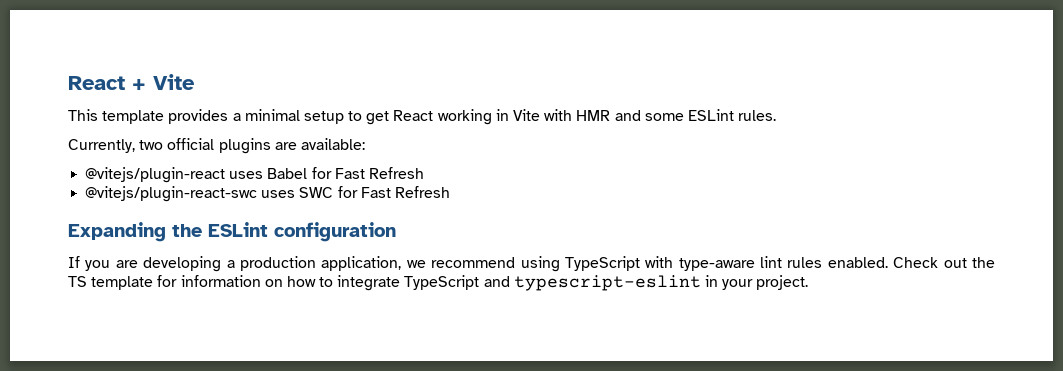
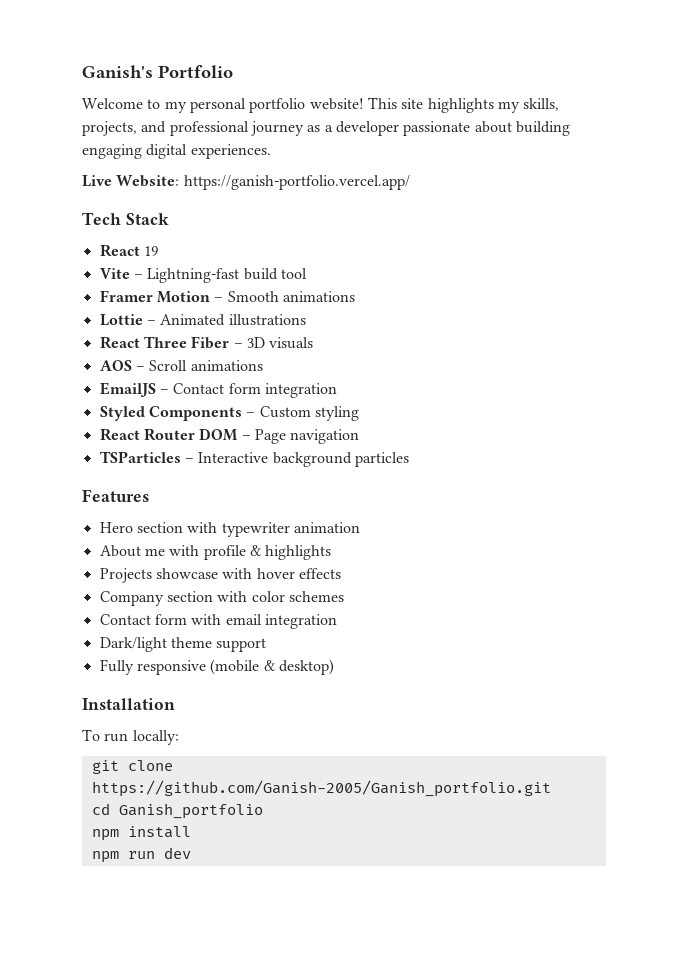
- React + Vite
- This template provides a minimal setup to get React working in Vite with HMR and some ESLint rules.
- Currently, two official plugins are available:
- @vitejs/plugin-react uses Babel for Fast Refresh
- @vitejs/plugin-react-swc uses SWC for Fast Refresh
- Expanding the ESLint configuration
- If you are developing a production application, we recommend using TypeScript with type-aware lint rules enabled. Check out the TS template for information on how to integrate TypeScript and typescript-eslint in your project.
+ Ganish's Portfolio
+ Welcome to my personal portfolio website! This site highlights my skills, projects, and professional journey as a developer passionate about building engaging digital experiences.
+ Live Website: https://ganish-portfolio.vercel.app/
+ Tech Stack
+ React 19
+ Vite – Lightning-fast build tool
+ Framer Motion – Smooth animations
+ Lottie – Animated illustrations
+ React Three Fiber – 3D visuals
+ AOS – Scroll animations
+ EmailJS – Contact form integration
+ Styled Components – Custom styling
+ React Router DOM – Page navigation
+ TSParticles – Interactive background particles
+ Features
+ Hero section with typewriter animation
+ About me with profile & highlights
+ Projects showcase with hover effects
+ Company section with color schemes
+ Contact form with email integration
+ Dark/light theme support
+ Fully responsive (mobile & desktop)
+ Installation
+ To run locally:
+ git clone https://github.com/Ganish-2005/Ganish_portfolio.git
+ cd Ganish_portfolio
+ npm install
+ npm run dev

